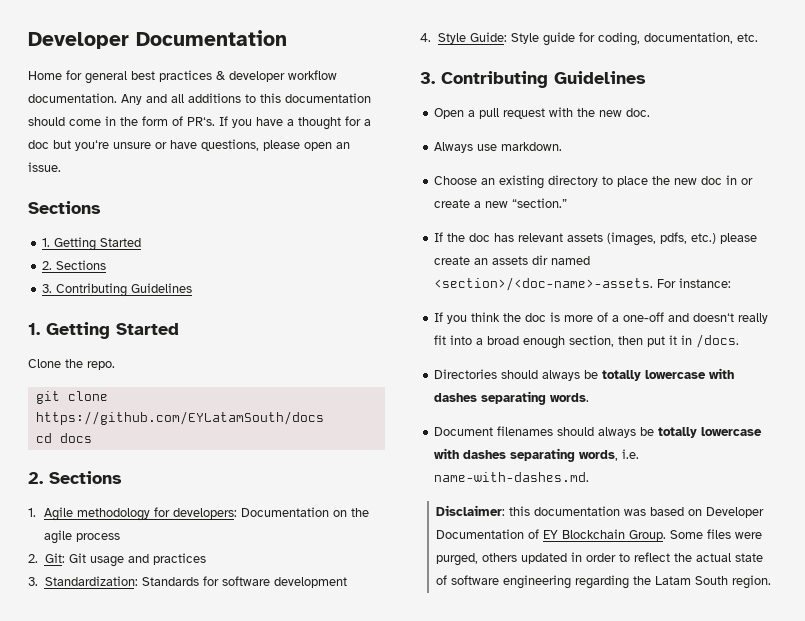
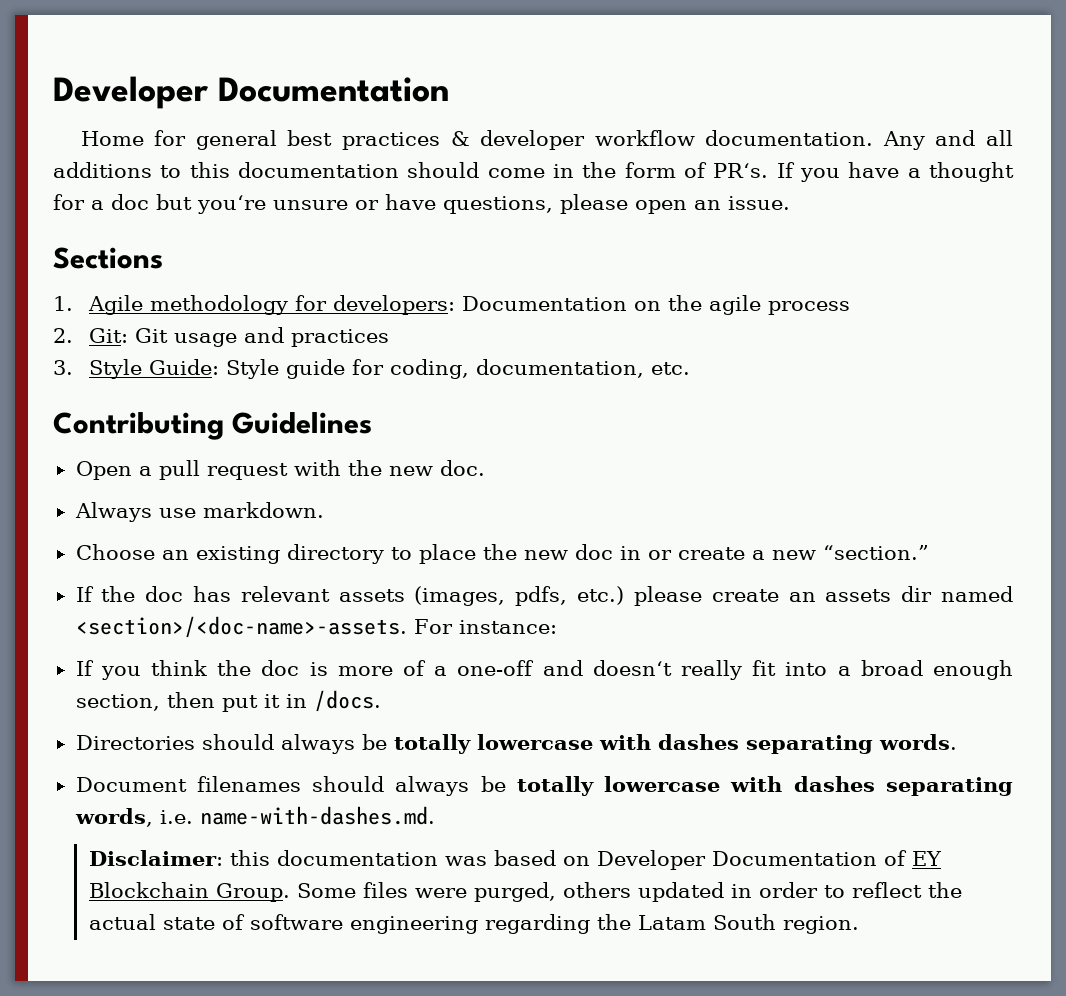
  If you have a thought for a doc but you‘re unsure or have questions, please open an issue.
  Sections
- 1. Getting Started
- 2. Sections
- 3. Contributing Guidelines
- 1. Getting Started
- Clone the repo.
- git clone https://github.com/EYLatamSouth/docs
- cd docs
- 2. Sections
- 3. Standardization: Standards for software development
- 4. Style Guide: Style guide for coding, documentation, etc.
- 3. Contributing Guidelines
+ 3. Style Guide: Style guide for coding, documentation, etc.
+ Contributing Guidelines

